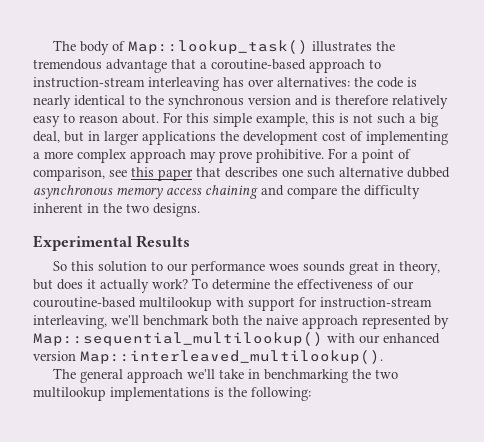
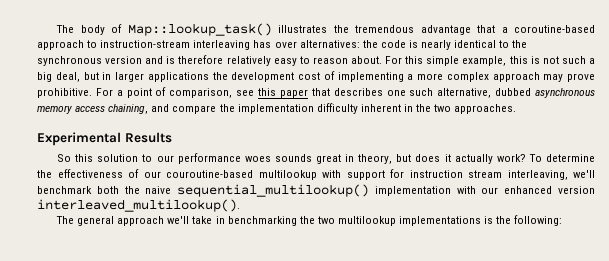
- For a point of comparison, see this paper that describes one such alternative dubbed asynchronous memory access chaining and compare the difficulty inherent in the two designs.
+ For a point of comparison, see this paper that describes one such alternative, dubbed asynchronous memory access chaining, and compare the implementation difficulty inherent in the two approaches.
- To determine the effectiveness of our couroutine-based multilookup with support for instruction-stream interleaving, we'll benchmark both the naive approach represented by Map::sequential_multilookup() with our enhanced version Map::interleaved_multilookup().
+ To determine the effectiveness of our couroutine-based multilookup with support for instruction stream interleaving, we'll benchmark both the naive sequential_multilookup() implementation with our enhanced version interleaved_multilookup().

